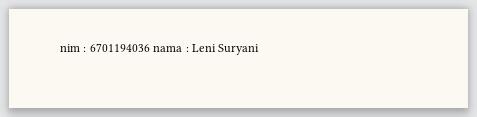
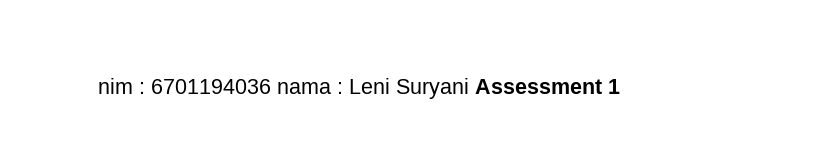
- nim : 6701194036 nama : Leni Suryani
+ nim : 6701194036 nama : Leni Suryani Assessment 1

